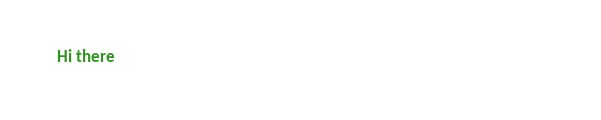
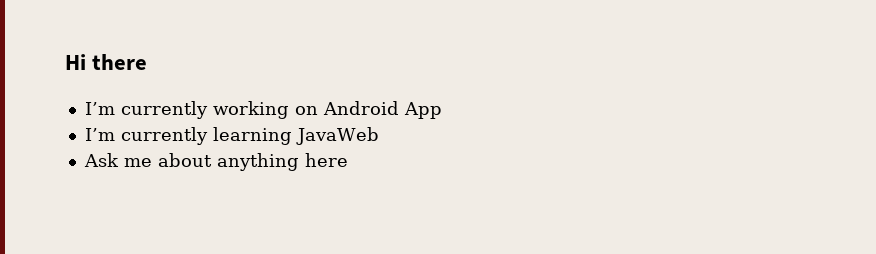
+ I’m currently working on Android App
+ I’m currently learning JavaWeb
+ Ask me about anything here

